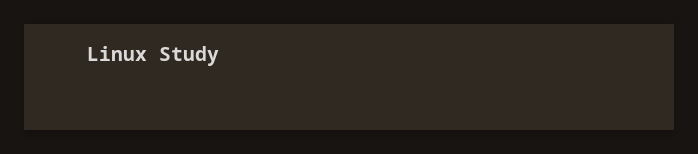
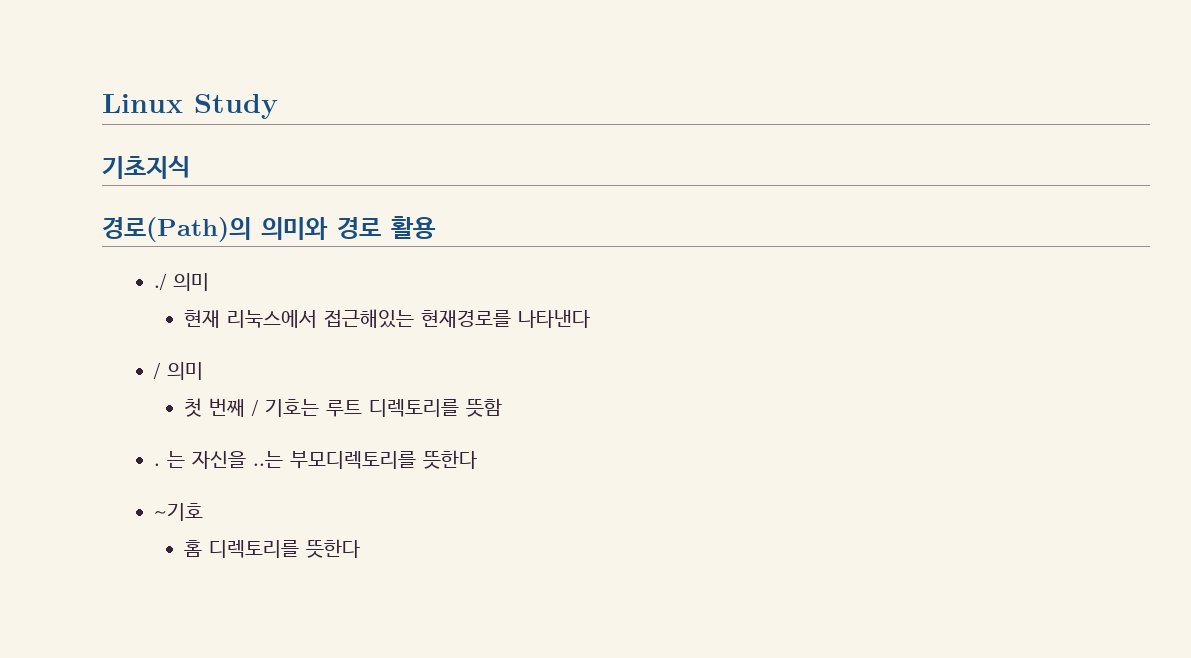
+ 기초지식
+ 경로(Path)의 의미와 경로 활용
+ ./ 의미
+ 현재 리눅스에서 접근해있는 현재경로를 나타낸다
+ / 의미
+ 첫 번째 / 기호는 루트 디렉토리를 뜻함
+ . 는 자신을 ..는 부모디렉토리를 뜻한다
+ ~기호
+ 홈 디렉토리를 뜻한다

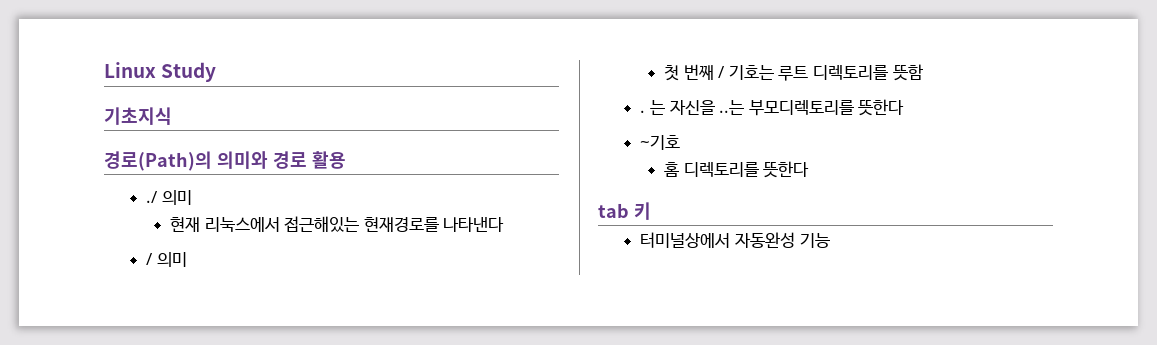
+ tab 키
+ 터미널상에서 자동완성 기능

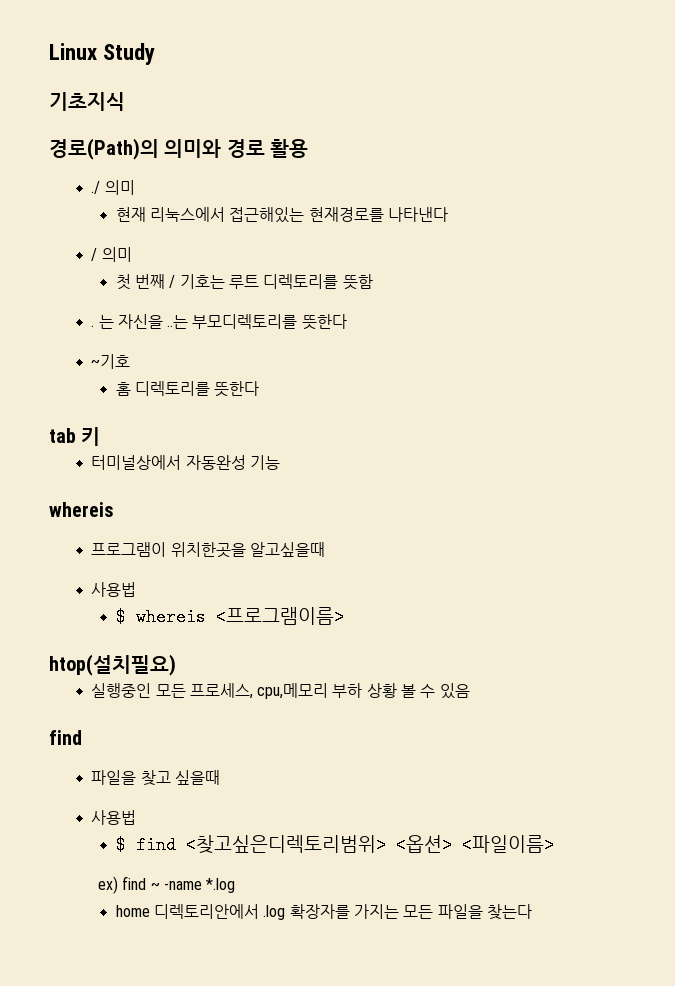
  터미널상에서 자동완성 기능
+ whereis
+ 프로그램이 위치한곳을 알고싶을때
+ 사용법
+ $ whereis <프로그램이름>
+ htop(설치필요)
+ 실행중인 모든 프로세스, cpu,메모리 부하 상황 볼 수 있음
+ find
+ 파일을 찾고 싶을때
+ 사용법
+ $ find <찾고싶은디렉토리범위> <옵션> <파일이름>
+ ex) find ~ -name *.log
+ home 디렉토리안에서 .log 확장자를 가지는 모든 파일을 찾는다

